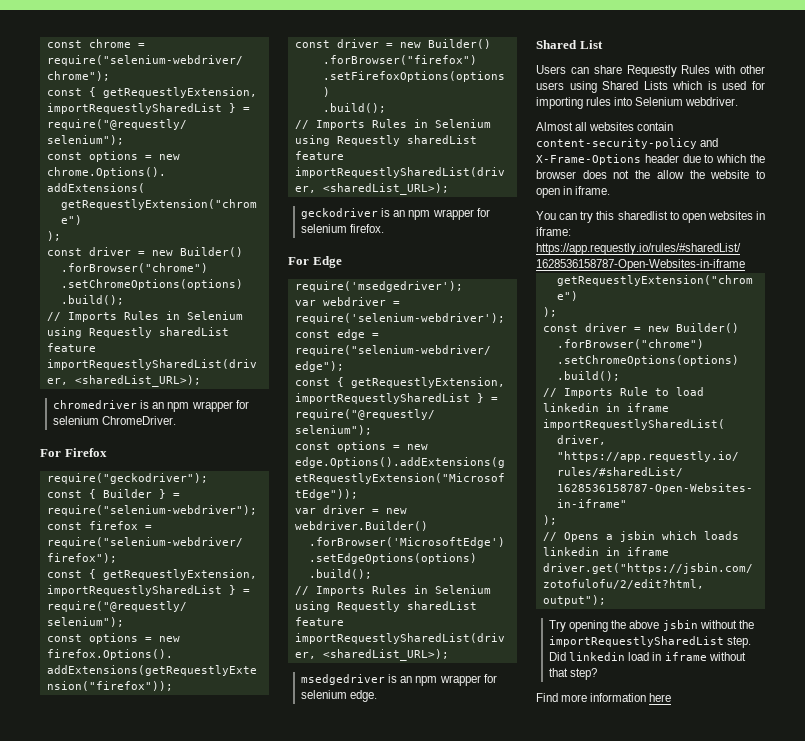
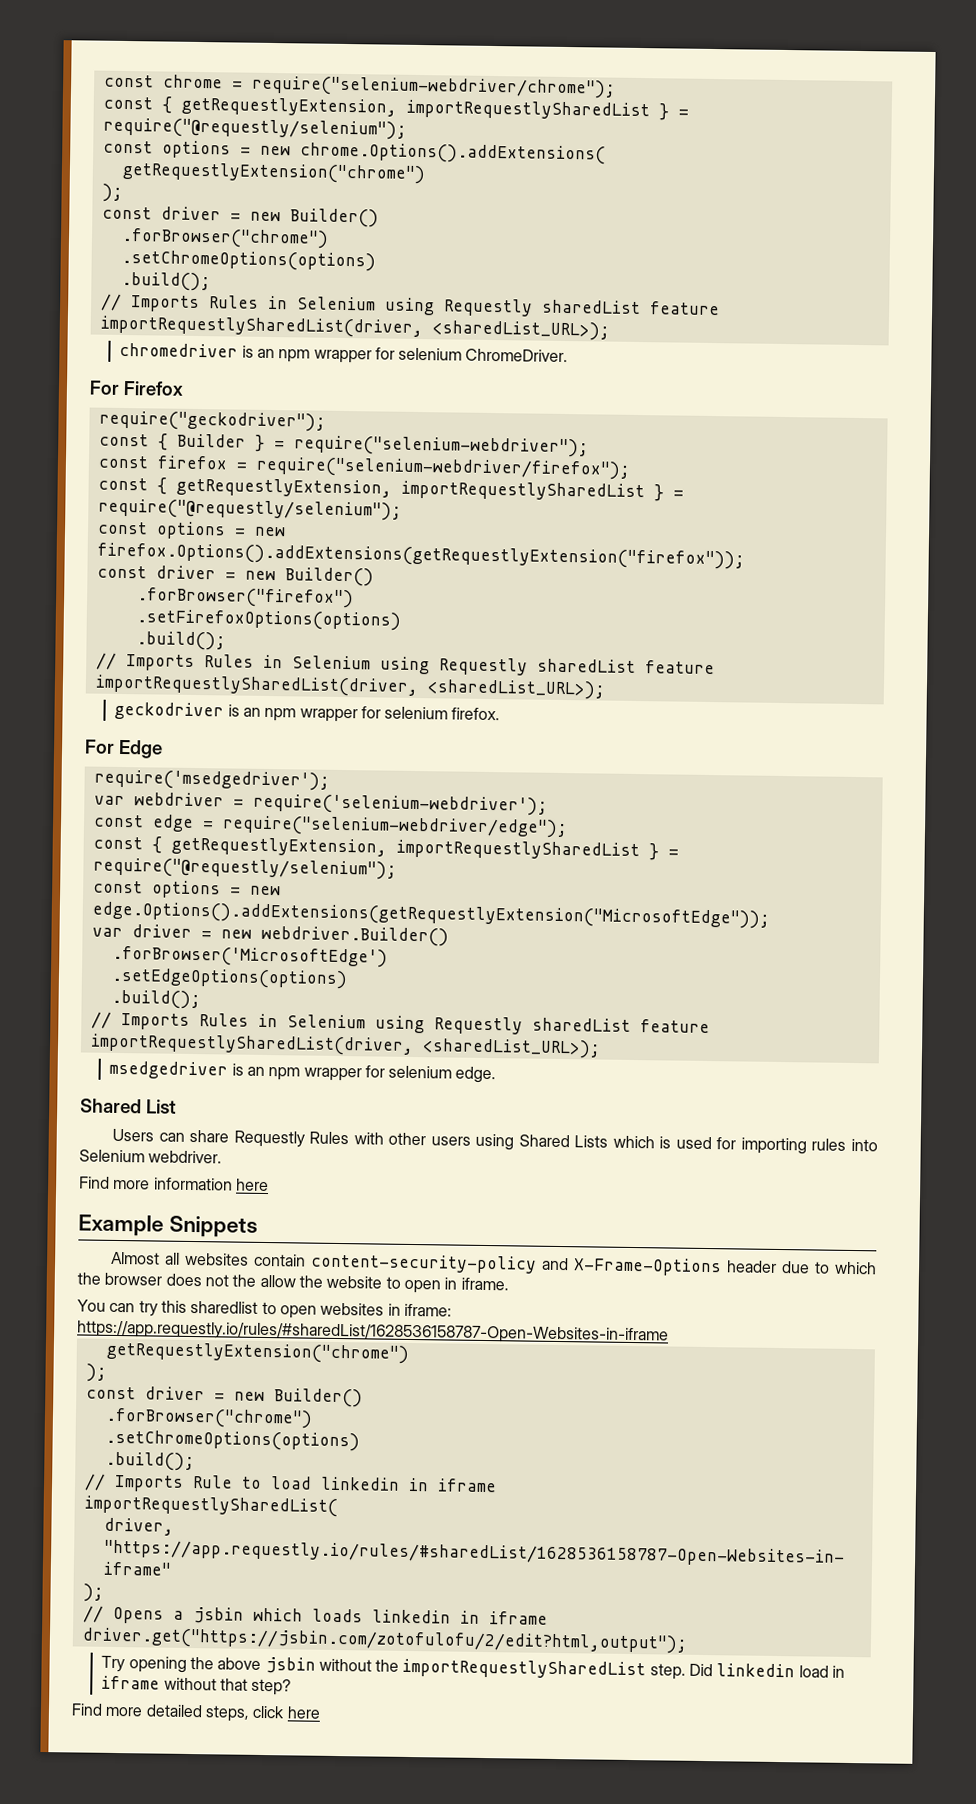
+ Find more information here
+ Example Snippets
- Find more information here
+ Find more detailed steps, click here

